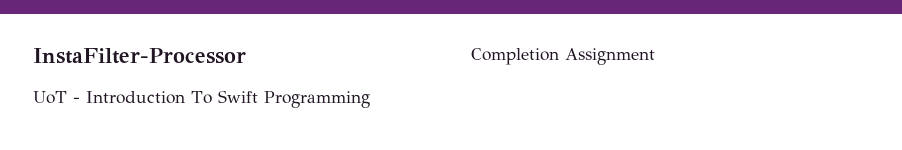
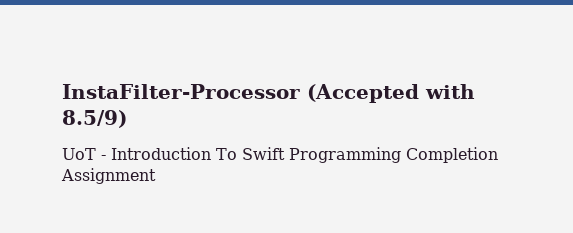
- InstaFilter-Processor
+ InstaFilter-Processor (Accepted with 8.5/9)

